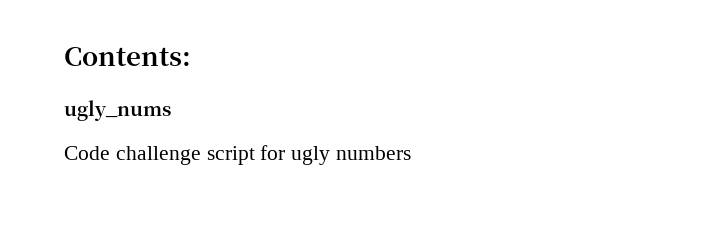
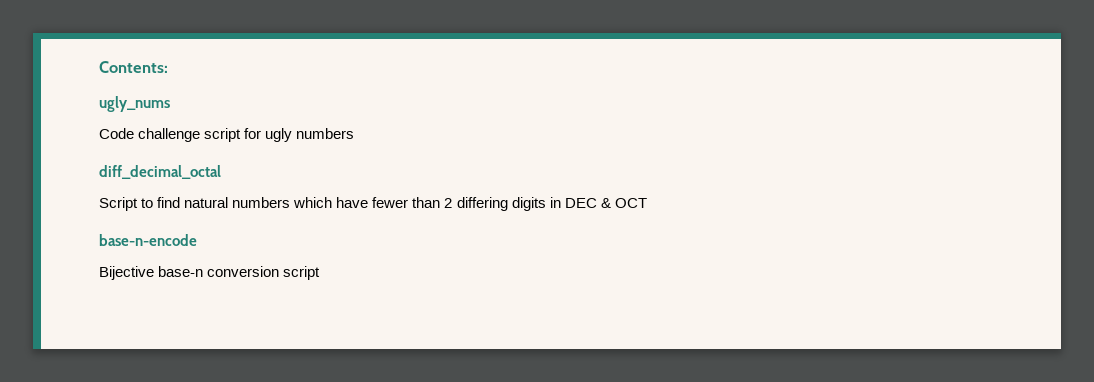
+ diff_decimal_octal
+ Script to find natural numbers which have fewer than 2 differing digits in DEC & OCT
+ base-n-encode
+ Bijective base-n conversion script

